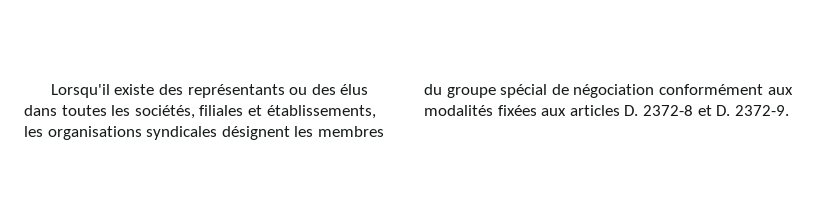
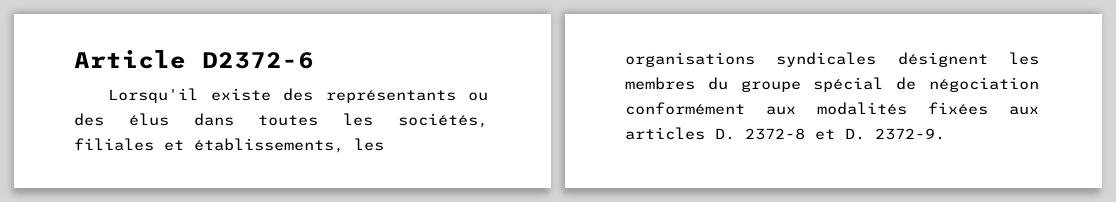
+ Article D2372-6

